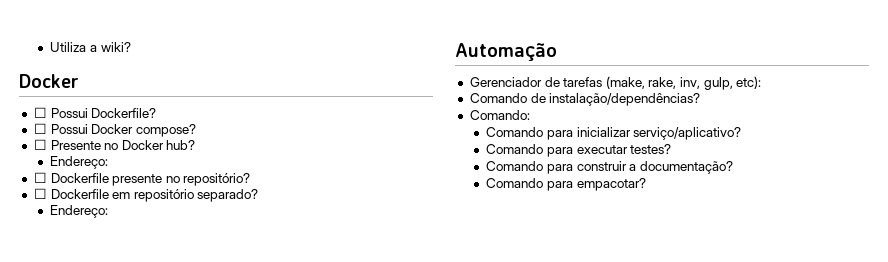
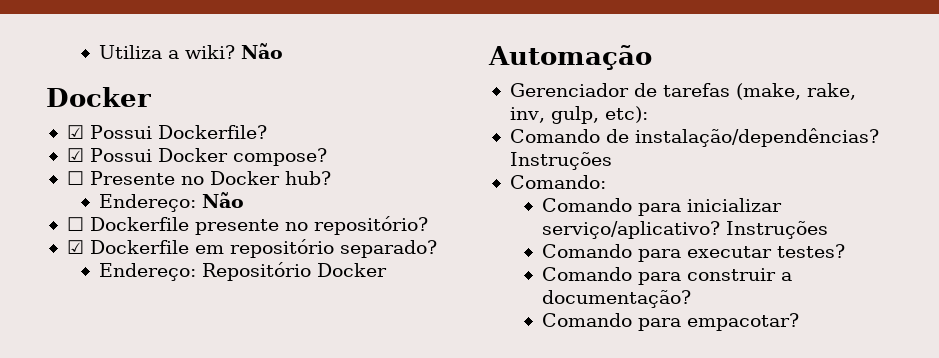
- Utiliza a wiki?
+ Utiliza a wiki? Não
  Docker
- ☐ Possui Dockerfile?
+ ☑ Possui Dockerfile?
- ☐ Possui Docker compose?
+ ☑ Possui Docker compose?
  ☐ Presente no Docker hub?
- Endereço:
+ Endereço: Não
- ☐ Dockerfile em repositório separado?
- Endereço:
+ ☑ Dockerfile em repositório separado?
+ Endereço: Repositório Docker
- Comando de instalação/dependências?
+ Comando de instalação/dependências? Instruções
- Comando para inicializar serviço/aplicativo?
+ Comando para inicializar serviço/aplicativo? Instruções

